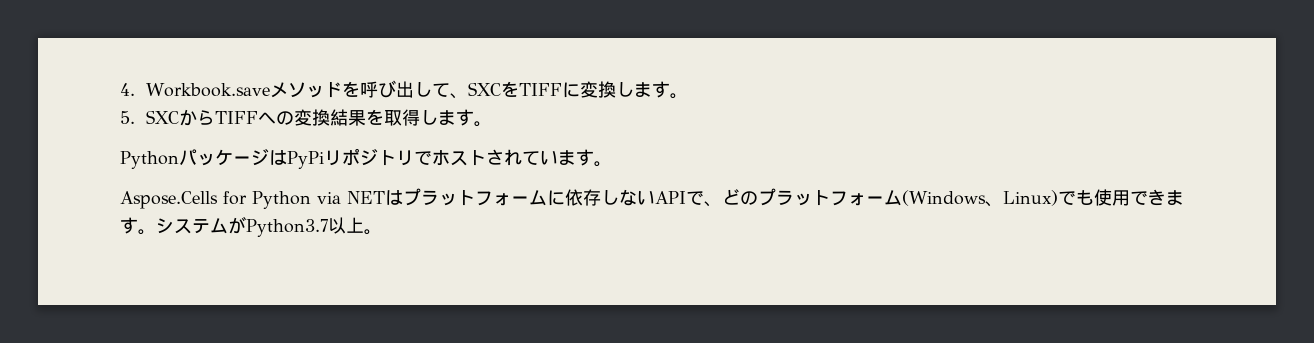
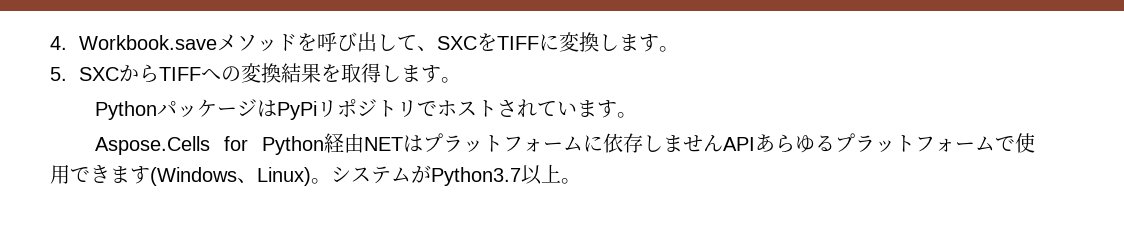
- Aspose.Cells for Python via NETはプラットフォームに依存しないAPIで、どのプラットフォーム(Windows、Linux)でも使用できます。
+ Aspose.Cells for Python経由NETはプラットフォームに依存しませんAPIあらゆるプラットフォームで使用できます(Windows、Linux)。

